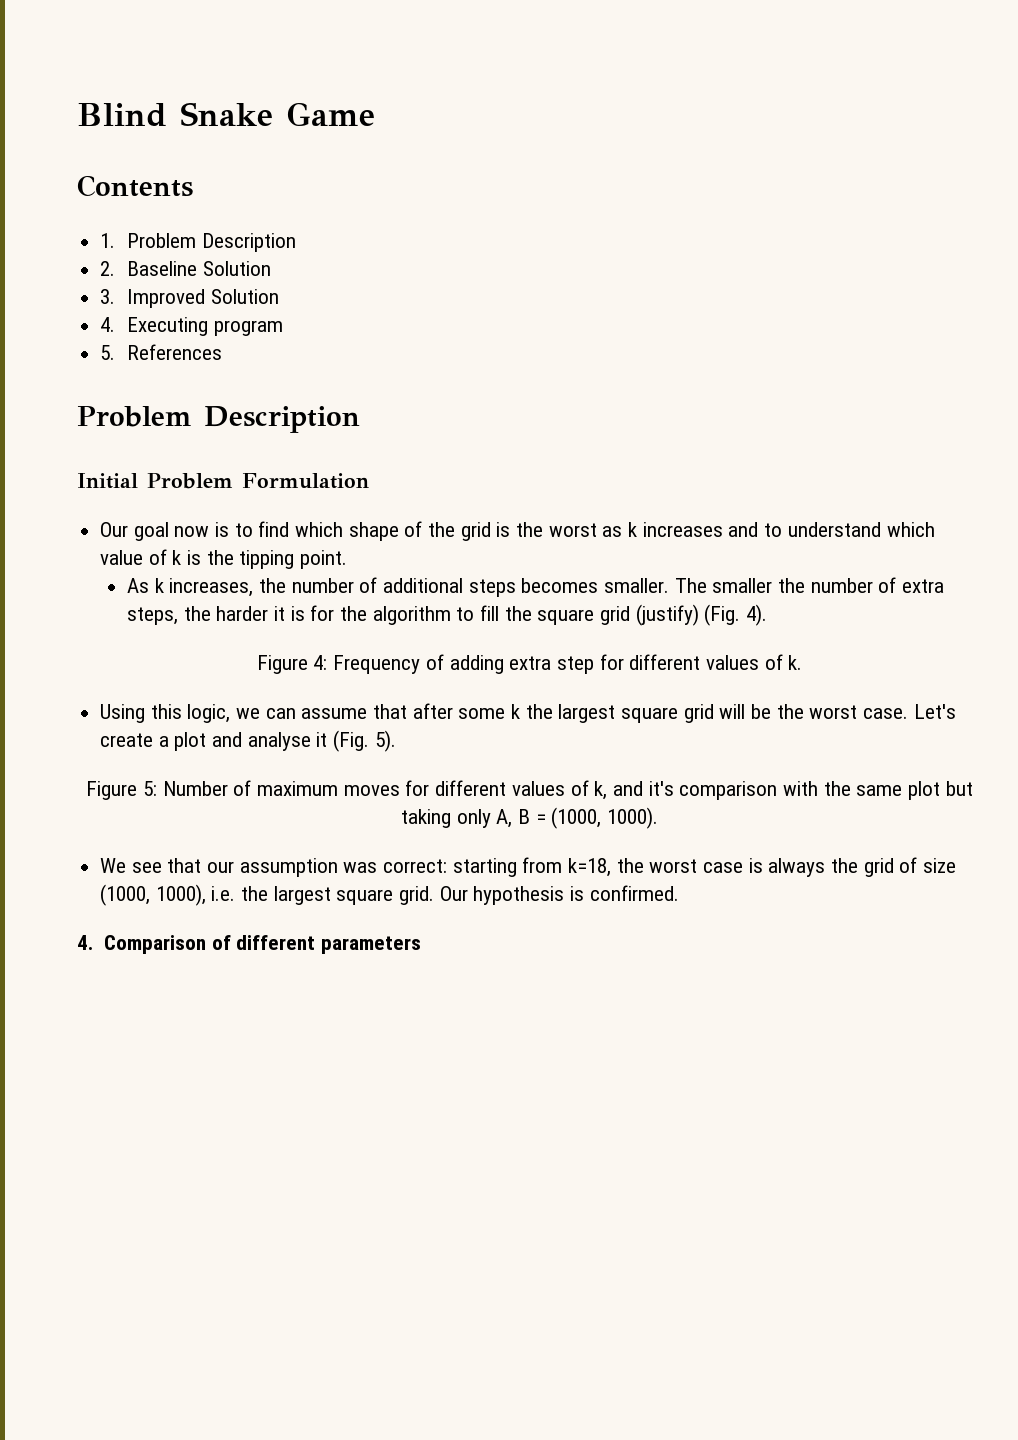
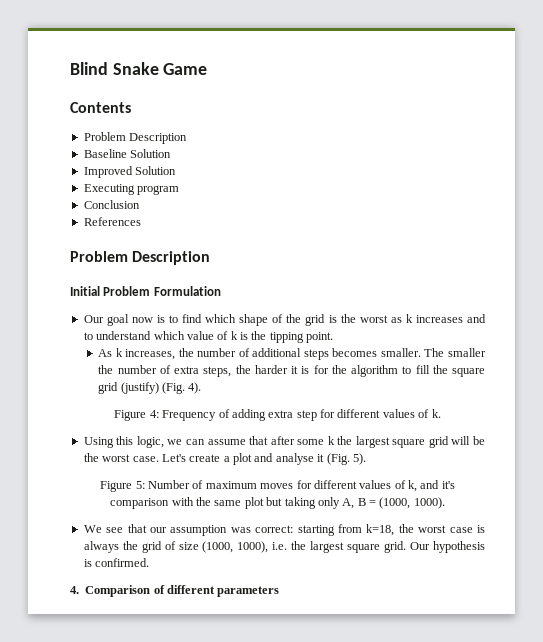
  Contents
- 1. Problem Description
- 2. Baseline Solution
+ Problem Description
+ Baseline Solution
- 3. Improved Solution
+ Improved Solution
- 4. Executing program
+ Executing program
- 5. References
+ Conclusion
+ References

